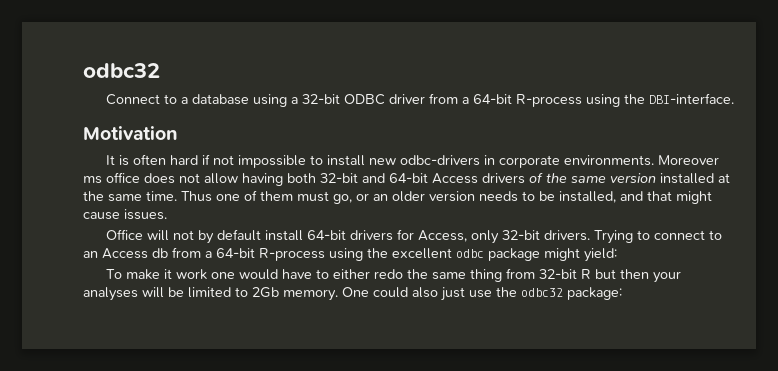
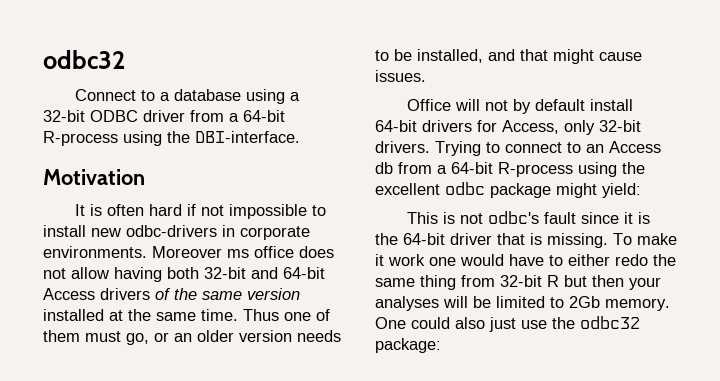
+ This is not odbc's fault since it is the 64-bit driver that is missing.

